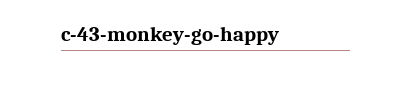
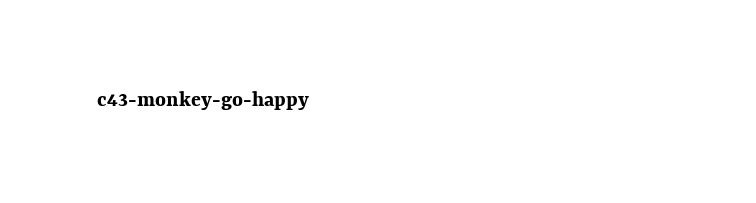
- c-43-monkey-go-happy
+ c43-monkey-go-happy

